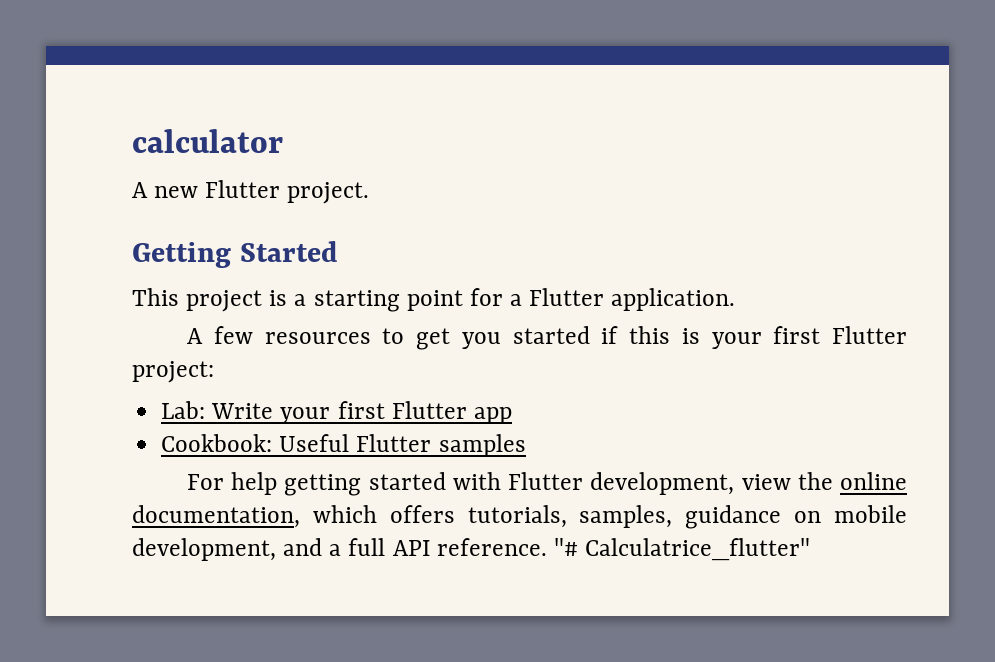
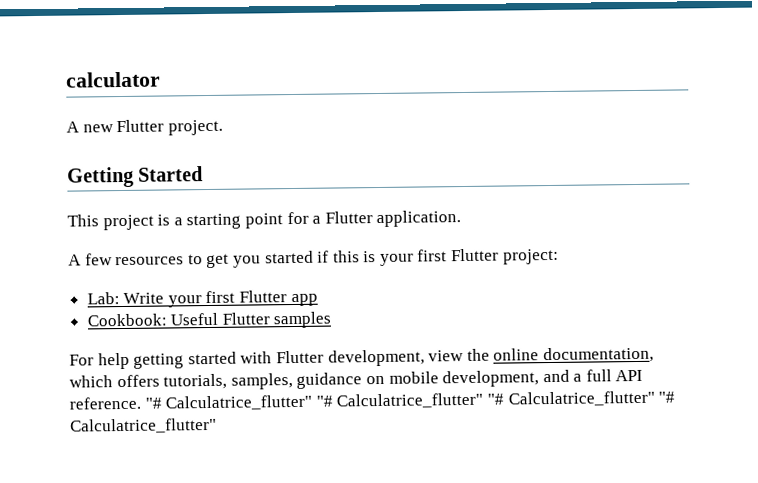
- "# Calculatrice_flutter"
+ "# Calculatrice_flutter" "# Calculatrice_flutter" "# Calculatrice_flutter" "# Calculatrice_flutter"

